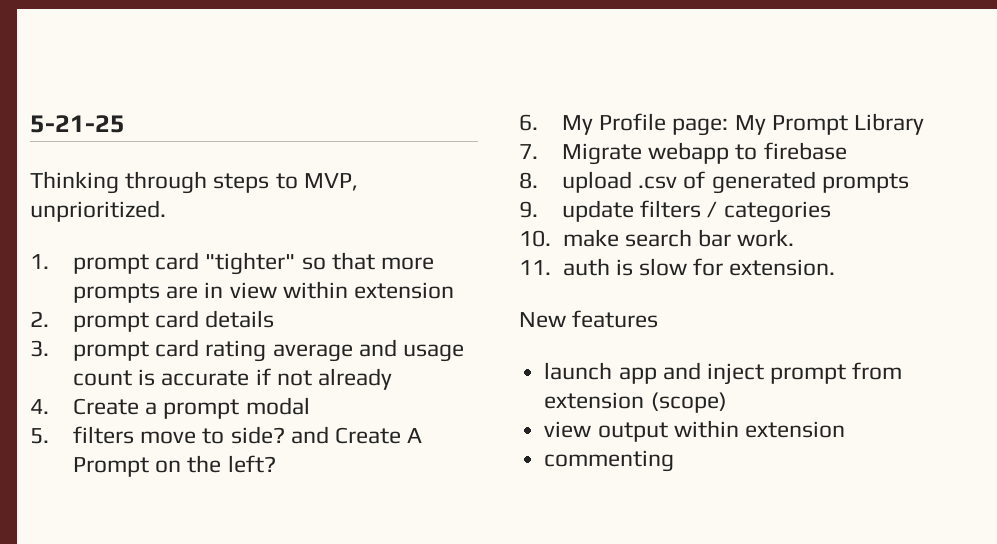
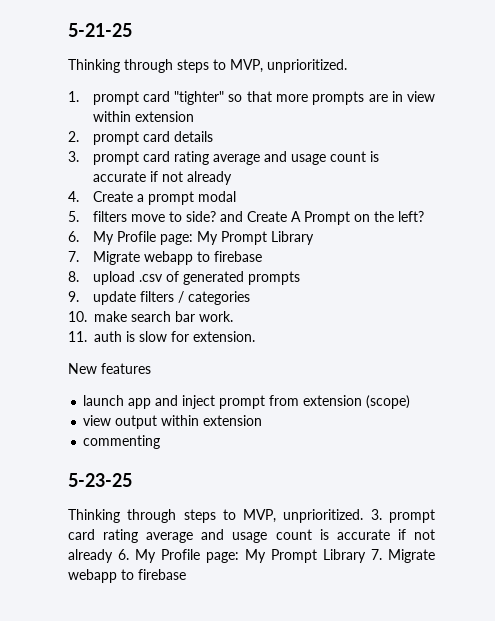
+ 5-23-25
+ Thinking through steps to MVP, unprioritized. 3. prompt card rating average and usage count is accurate if not already 6. My Profile page: My Prompt Library 7. Migrate webapp to firebase

